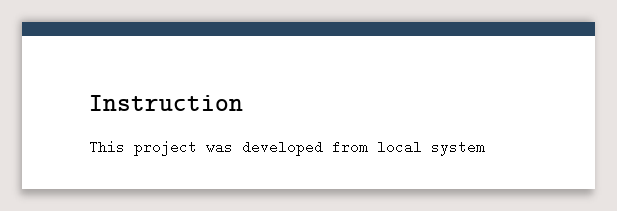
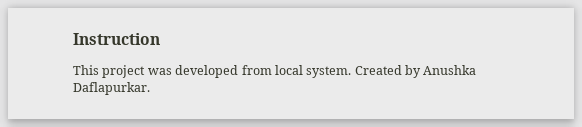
- This project was developed from local system
+ This project was developed from local system. Created by Anushka Daflapurkar.

